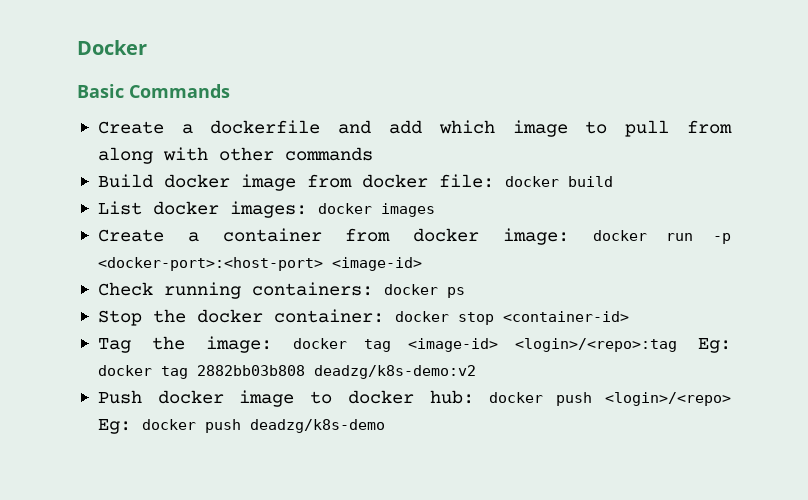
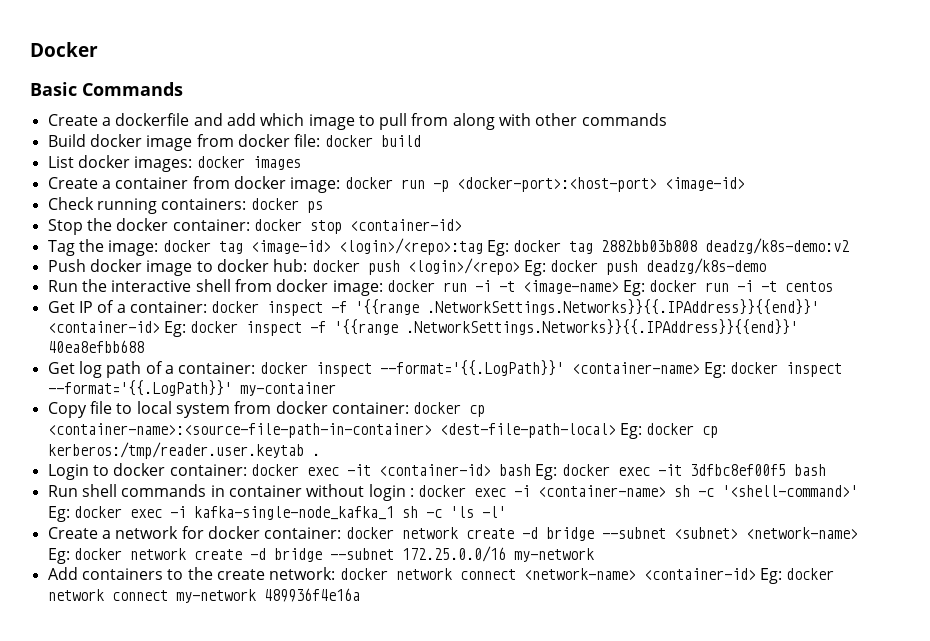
+ Run the interactive shell from docker image: docker run -i -t <image-name> Eg: docker run -i -t centos
+ Get IP of a container: docker inspect -f '{{range .NetworkSettings.Networks}}{{.IPAddress}}{{end}}' <container-id> Eg: docker inspect -f '{{range .NetworkSettings.Networks}}{{.IPAddress}}{{end}}' 40ea8efbb688
+ Get log path of a container: docker inspect --format='{{.LogPath}}' <container-name> Eg: docker inspect --format='{{.LogPath}}' my-container
+ Copy file to local system from docker container: docker cp <container-name>:<source-file-path-in-container> <dest-file-path-local> Eg: docker cp kerberos:/tmp/reader.user.keytab .
+ Login to docker container: docker exec -it <container-id> bash Eg: docker exec -it 3dfbc8ef00f5 bash
+ Run shell commands in container without login : docker exec -i <container-name> sh -c '<shell-command>' Eg: docker exec -i kafka-single-node_kafka_1 sh -c 'ls -l'
+ Create a network for docker container: docker network create -d bridge --subnet <subnet> <network-name> Eg: docker network create -d bridge --subnet 172.25.0.0/16 my-network
+ Add containers to the create network: docker network connect <network-name> <container-id> Eg: docker network connect my-network 489936f4e16a

